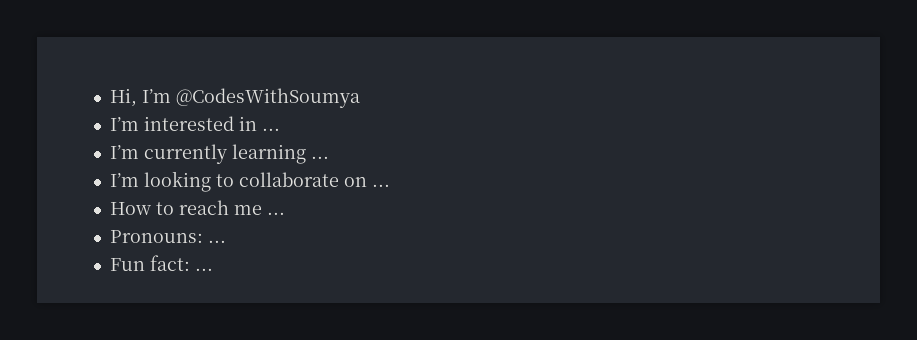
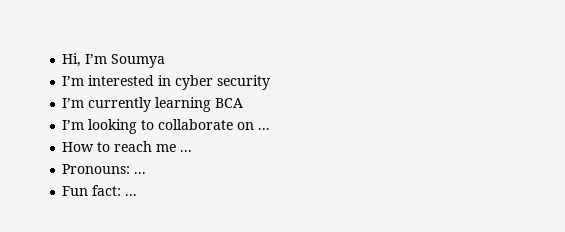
- Hi, I’m @CodesWithSoumya
+ Hi, I’m Soumya
- I’m interested in ...
+ I’m interested in cyber security
- I’m currently learning ...
+ I’m currently learning BCA

